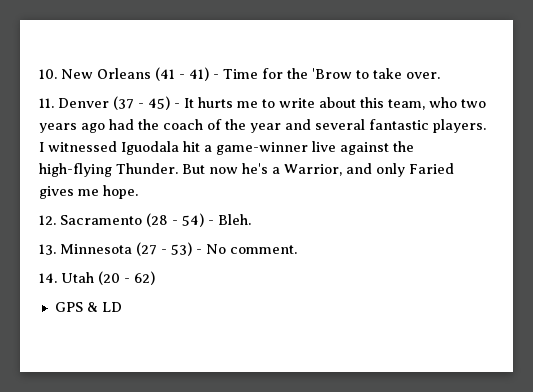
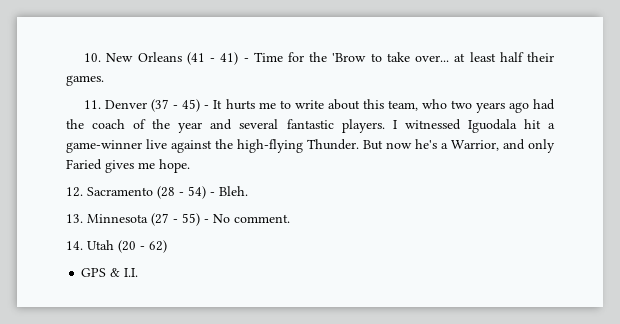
- 10. New Orleans (41 - 41) - Time for the 'Brow to take over.
+ 10. New Orleans (41 - 41) - Time for the 'Brow to take over... at least half their games.
- 13. Minnesota (27 - 53) - No comment.
+ 13. Minnesota (27 - 55) - No comment.
- GPS & LD
+ GPS & I.I.

